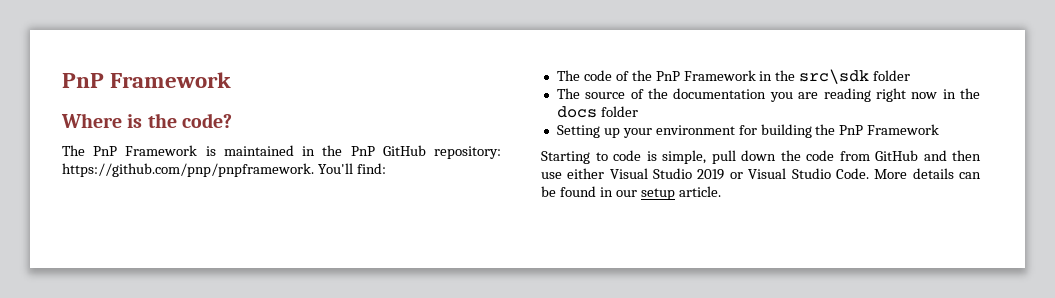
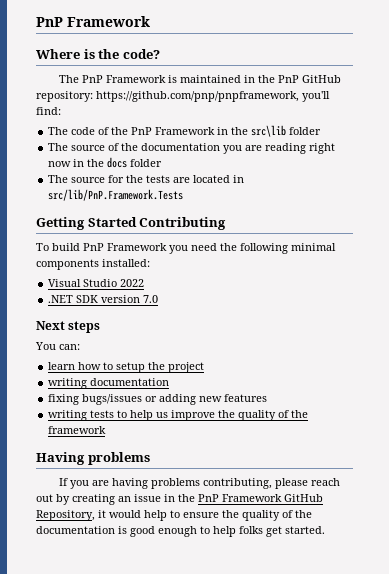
- The PnP Framework is maintained in the PnP GitHub repository: https://github.com/pnp/pnpframework. You'll find:
+ The PnP Framework is maintained in the PnP GitHub repository: https://github.com/pnp/pnpframework, you'll find:
- The code of the PnP Framework in the src\sdk folder
+ The code of the PnP Framework in the src\lib folder
- Setting up your environment for building the PnP Framework
- Starting to code is simple, pull down the code from GitHub and then use either Visual Studio 2019 or Visual Studio Code. More details can be found in our setup article.
+ The source for the tests are located in src/lib/PnP.Framework.Tests
+ Getting Started Contributing
+ To build PnP Framework you need the following minimal components installed:
+ Visual Studio 2022
+ .NET SDK version 7.0
+ Next steps
+ You can:
+ learn how to setup the project
+ writing documentation
+ fixing bugs/issues or adding new features
+ writing tests to help us improve the quality of the framework
+ Having problems
+ If you are having problems contributing, please reach out by creating an issue in the PnP Framework GitHub Repository, it would help to ensure the quality of the documentation is good enough to help folks get started.

